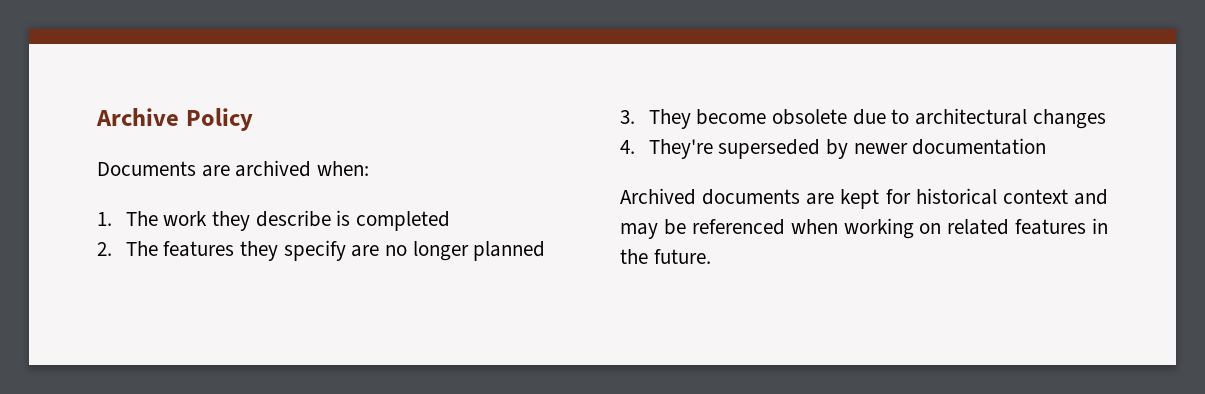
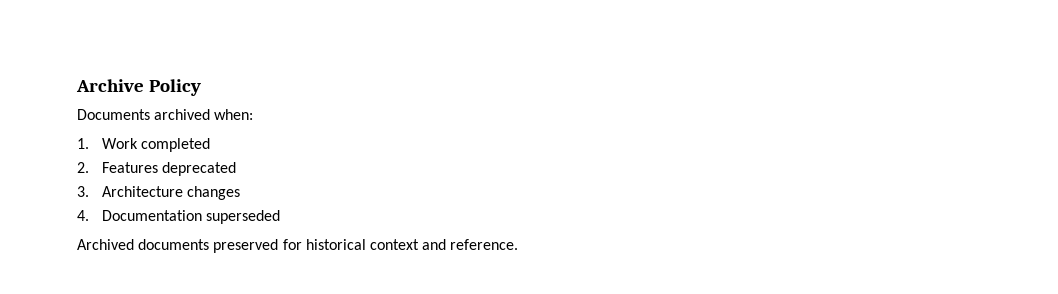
- Documents are archived when:
+ Documents archived when:
- 1. The work they describe is completed
- 2. The features they specify are no longer planned
- 3. They become obsolete due to architectural changes
+ 1. Work completed
+ 2. Features deprecated
+ 3. Architecture changes
- 4. They're superseded by newer documentation
+ 4. Documentation superseded
- Archived documents are kept for historical context and may be referenced when working on related features in the future.
+ Archived documents preserved for historical context and reference.

